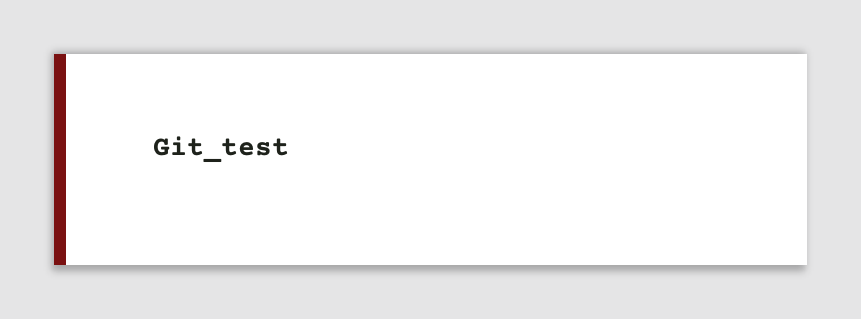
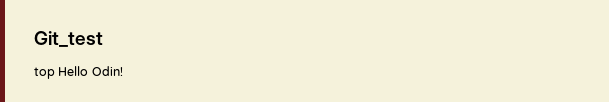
+ top Hello Odin!

